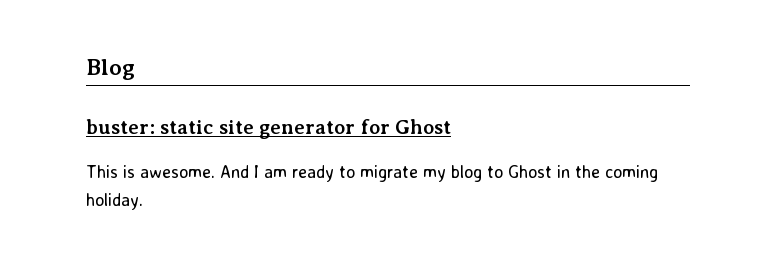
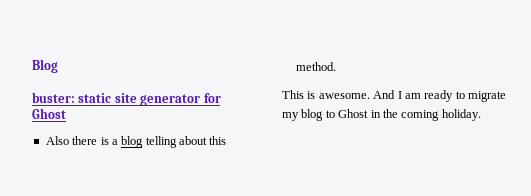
+ Also there is a blog telling about this method.

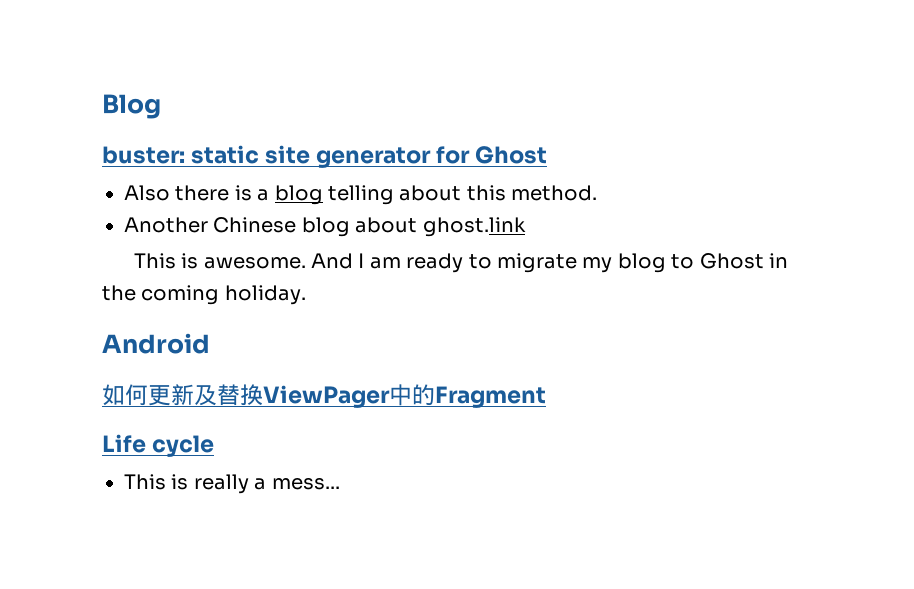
+ Another Chinese blog about ghost.link
+ Android
+ 如何更新及替换ViewPager中的Fragment
+ Life cycle
+ This is really a mess...

